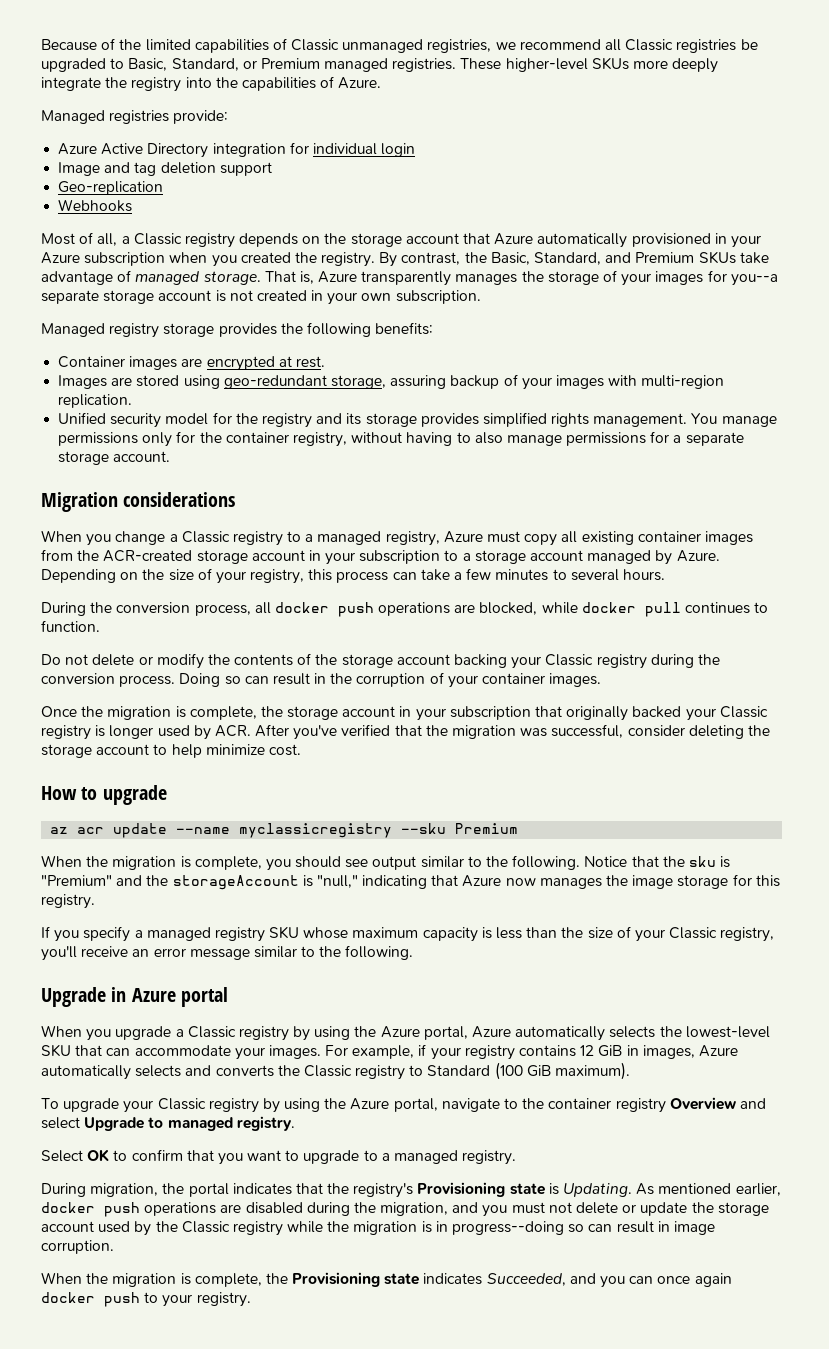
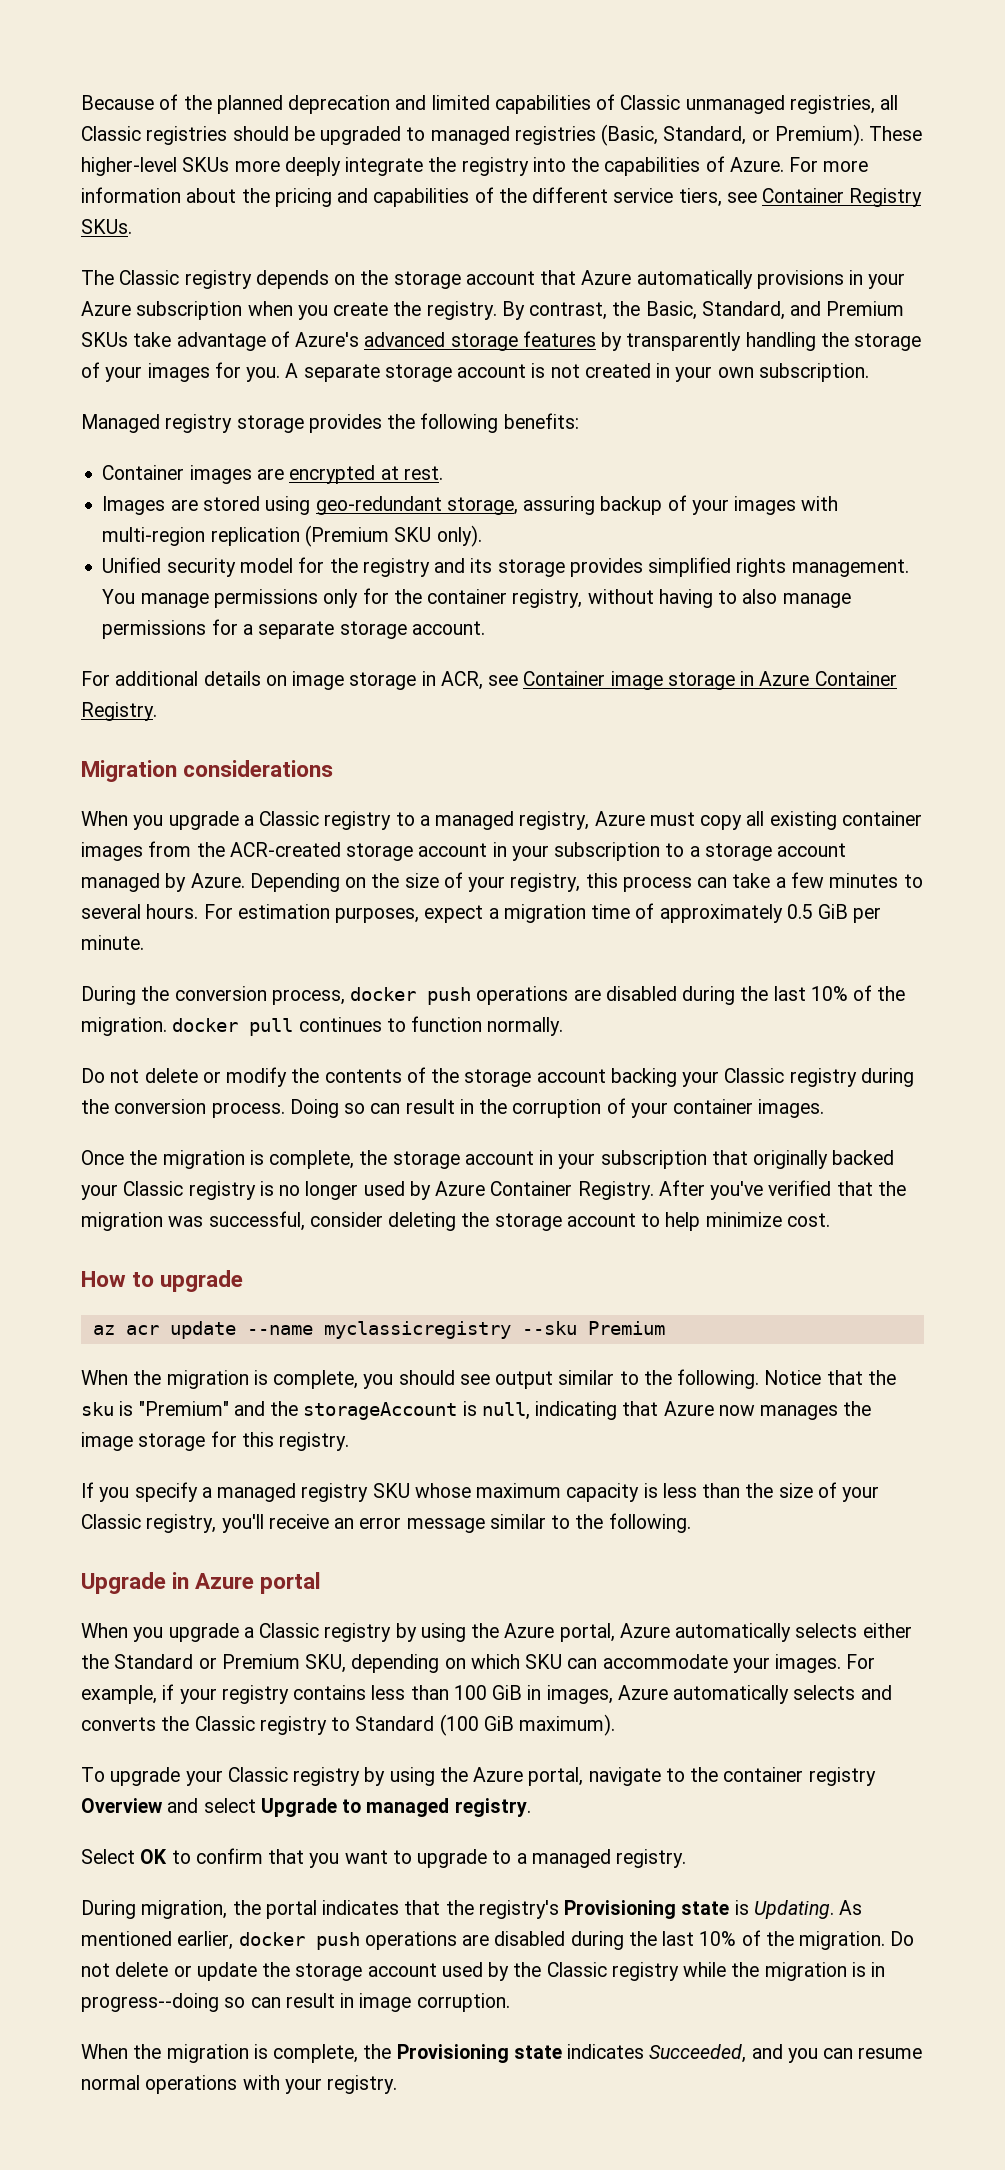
- Because of the limited capabilities of Classic unmanaged registries, we recommend all Classic registries be upgraded to Basic, Standard, or Premium managed registries.
+ Because of the planned deprecation and limited capabilities of Classic unmanaged registries, all Classic registries should be upgraded to managed registries (Basic, Standard, or Premium).
- These higher-level SKUs more deeply integrate the registry into the capabilities of Azure.
- Managed registries provide:
- Azure Active Directory integration for individual login
- Image and tag deletion support
- Geo-replication
- Webhooks
- Most of all, a Classic registry depends on the storage account that Azure automatically provisioned in your Azure subscription when you created the registry.
+ These higher-level SKUs more deeply integrate the registry into the capabilities of Azure. For more information about the pricing and capabilities of the different service tiers, see Container Registry SKUs.
+ The Classic registry depends on the storage account that Azure automatically provisions in your Azure subscription when you create the registry.
- By contrast, the Basic, Standard, and Premium SKUs take advantage of managed storage. That is, Azure transparently manages the storage of your images for you--a separate storage account is not created in your own subscription.
+ By contrast, the Basic, Standard, and Premium SKUs take advantage of Azure's advanced storage features by transparently handling the storage of your images for you. A separate storage account is not created in your own subscription.
- Images are stored using geo-redundant storage, assuring backup of your images with multi-region replication.
+ Images are stored using geo-redundant storage, assuring backup of your images with multi-region replication (Premium SKU only).
+ For additional details on image storage in ACR, see Container image storage in Azure Container Registry.
- When you change a Classic registry to a managed registry, Azure must copy all existing container images from the ACR-created storage account in your subscription to a storage account managed by Azure.
+ When you upgrade a Classic registry to a managed registry, Azure must copy all existing container images from the ACR-created storage account in your subscription to a storage account managed by Azure.
+ For estimation purposes, expect a migration time of approximately 0.5 GiB per minute.
- During the conversion process, all docker push operations are blocked, while docker pull continues to function.
+ During the conversion process, docker push operations are disabled during the last 10% of the migration. docker pull continues to function normally.
- Once the migration is complete, the storage account in your subscription that originally backed your Classic registry is longer used by ACR. After you've verified that the migration was successful, consider deleting the storage account to help minimize cost.
+ Once the migration is complete, the storage account in your subscription that originally backed your Classic registry is no longer used by Azure Container Registry. After you've verified that the migration was successful, consider deleting the storage account to help minimize cost.
- Notice that the sku is "Premium" and the storageAccount is "null," indicating that Azure now manages the image storage for this registry.
+ Notice that the sku is "Premium" and the storageAccount is null, indicating that Azure now manages the image storage for this registry.
- When you upgrade a Classic registry by using the Azure portal, Azure automatically selects the lowest-level SKU that can accommodate your images.
+ When you upgrade a Classic registry by using the Azure portal, Azure automatically selects either the Standard or Premium SKU, depending on which SKU can accommodate your images.
- For example, if your registry contains 12 GiB in images, Azure automatically selects and converts the Classic registry to Standard (100 GiB maximum).
+ For example, if your registry contains less than 100 GiB in images, Azure automatically selects and converts the Classic registry to Standard (100 GiB maximum).
- As mentioned earlier, docker push operations are disabled during the migration, and you must not delete or update the storage account used by the Classic registry while the migration is in progress--doing so can result in image corruption.
+ As mentioned earlier, docker push operations are disabled during the last 10% of the migration. Do not delete or update the storage account used by the Classic registry while the migration is in progress--doing so can result in image corruption.
- When the migration is complete, the Provisioning state indicates Succeeded, and you can once again docker push to your registry.
+ When the migration is complete, the Provisioning state indicates Succeeded, and you can resume normal operations with your registry.

